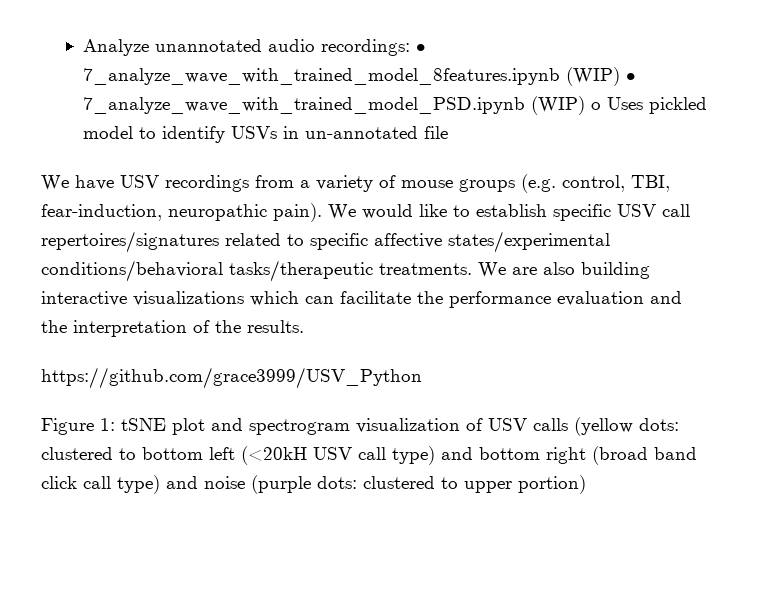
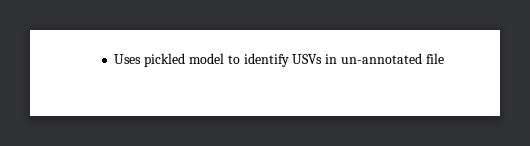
- Analyze unannotated audio recordings: • 7_analyze_wave_with_trained_model_8features.ipynb (WIP) • 7_analyze_wave_with_trained_model_PSD.ipynb (WIP) o Uses pickled model to identify USVs in un-annotated file
+ Uses pickled model to identify USVs in un-annotated file
- We have USV recordings from a variety of mouse groups (e.g. control, TBI, fear-induction, neuropathic pain). We would like to establish specific USV call repertoires/signatures related to specific affective states/experimental conditions/behavioral tasks/therapeutic treatments. We are also building interactive visualizations which can facilitate the performance evaluation and the interpretation of the results.
- https://github.com/grace3999/USV_Python
- Figure 1: tSNE plot and spectrogram visualization of USV calls (yellow dots: clustered to bottom left (<20kH USV call type) and bottom right (broad band click call type) and noise (purple dots: clustered to upper portion)

